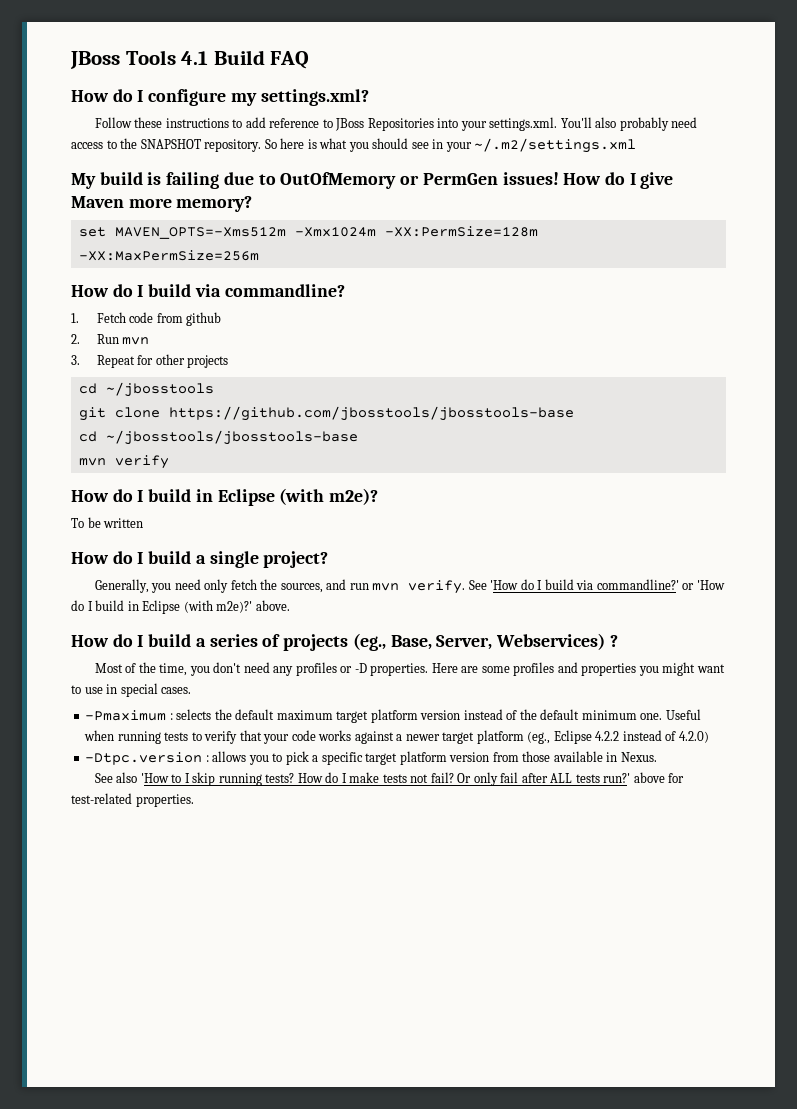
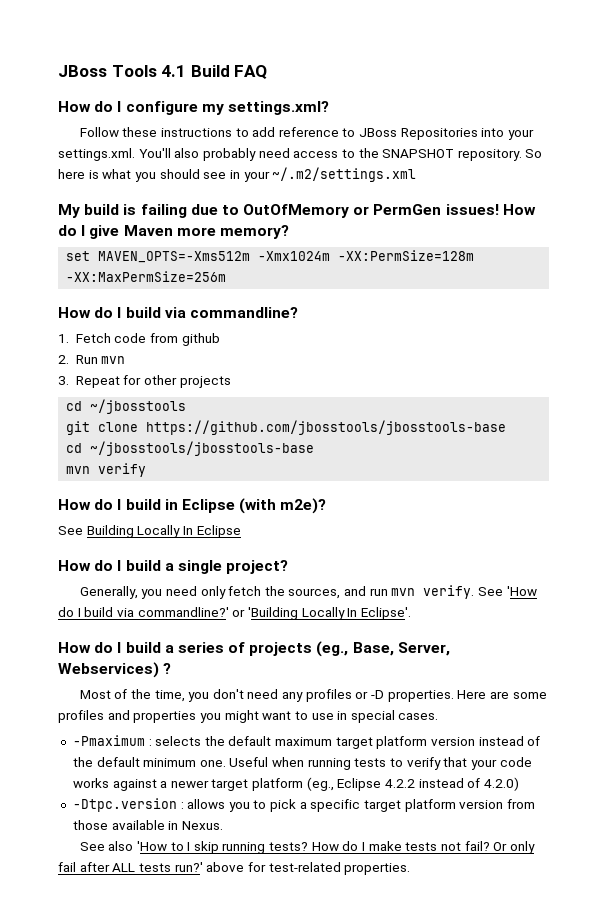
- To be written
+ See Building Locally In Eclipse
- See 'How do I build via commandline?' or 'How do I build in Eclipse (with m2e)?' above.
+ See 'How do I build via commandline?' or 'Building Locally In Eclipse'.

